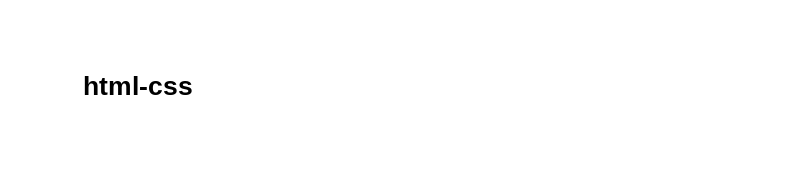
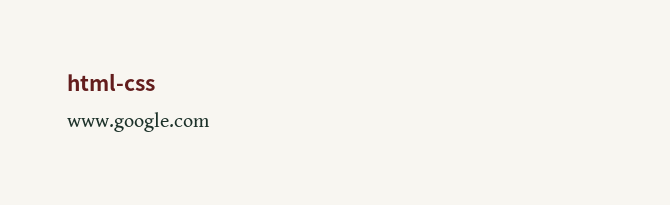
+ www.google.com

